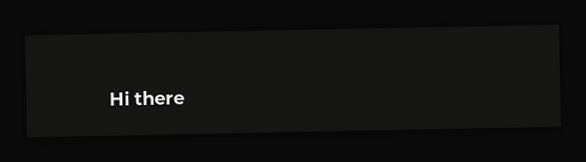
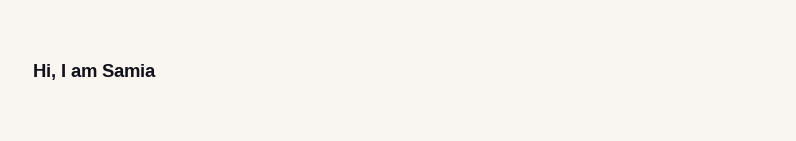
- Hi there
+ Hi, I am Samia

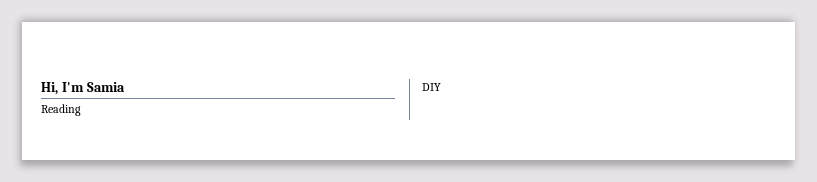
- Hi, I am Samia
+ Hi, I'm Samia
+ Reading
+ DIY

